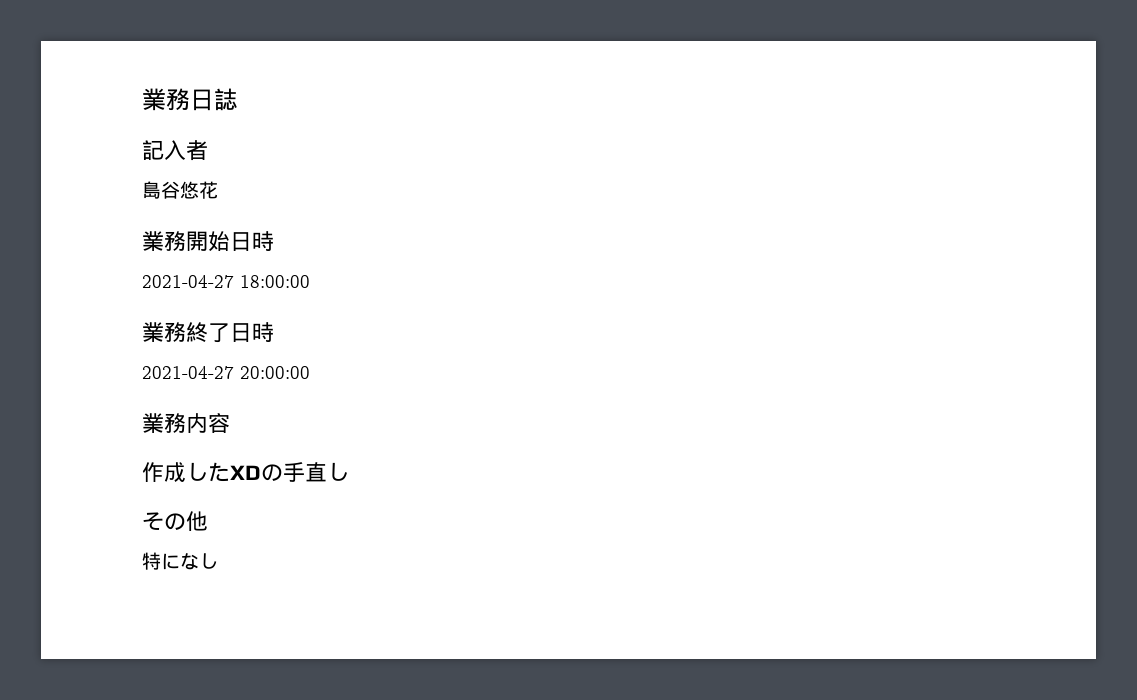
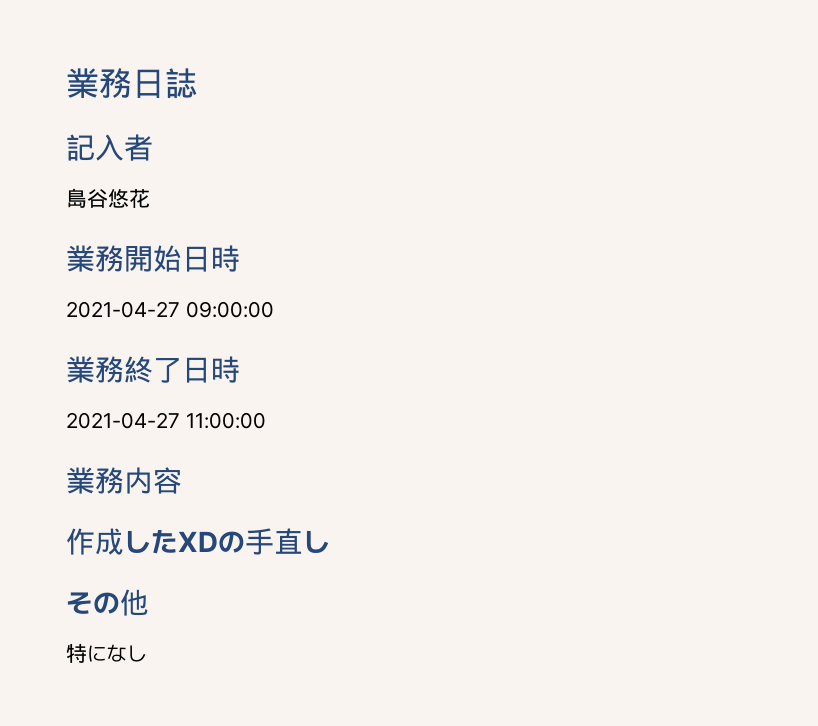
- 2021-04-27 18:00:00
+ 2021-04-27 09:00:00
- 2021-04-27 20:00:00
+ 2021-04-27 11:00:00

